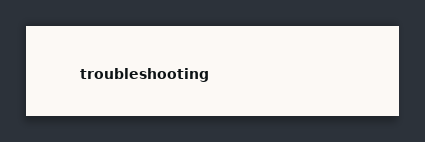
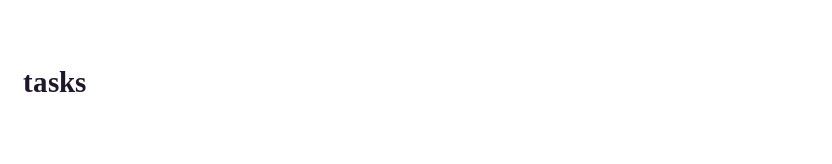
- troubleshooting
+ tasks

